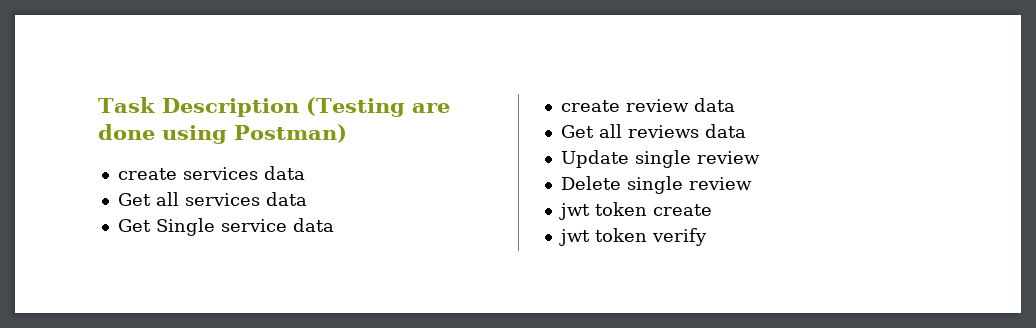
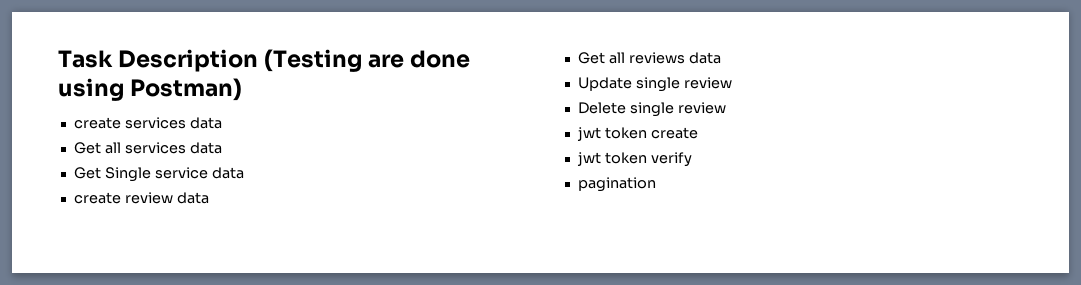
+ pagination

